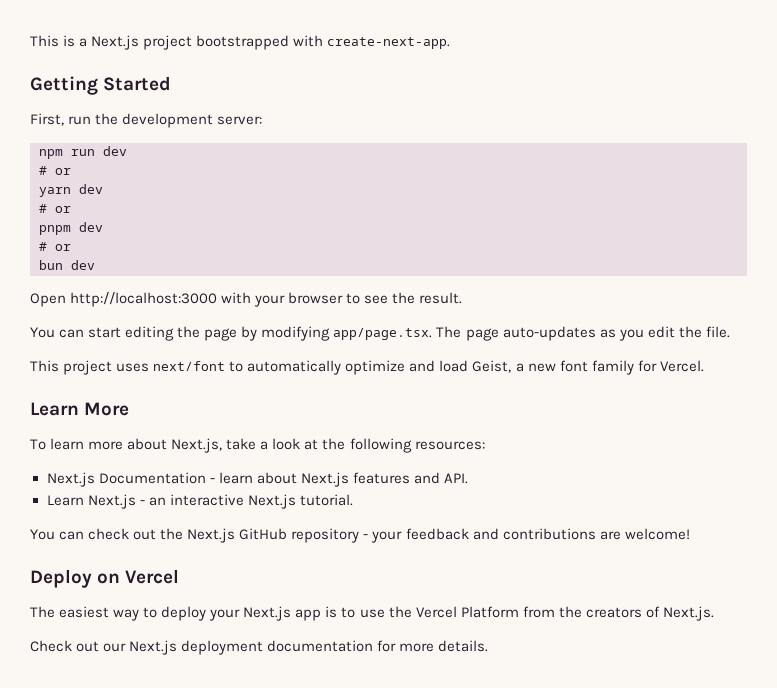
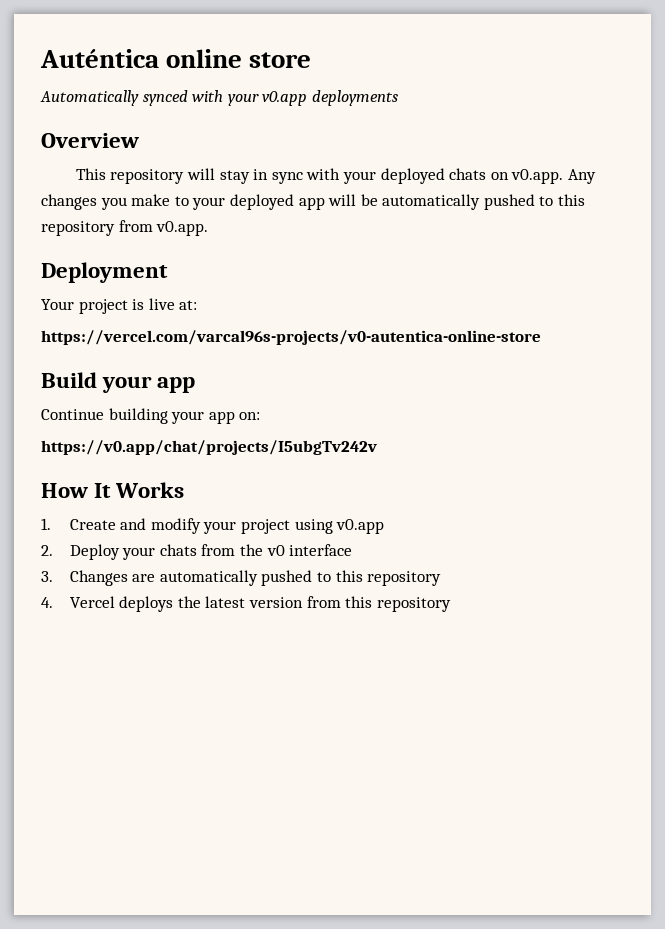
- This is a Next.js project bootstrapped with create-next-app.
- Getting Started
- First, run the development server:
- npm run dev
- # or
- yarn dev
- # or
- pnpm dev
- # or
- bun dev
- Open http://localhost:3000 with your browser to see the result.
- You can start editing the page by modifying app/page.tsx. The page auto-updates as you edit the file.
- This project uses next/font to automatically optimize and load Geist, a new font family for Vercel.
- Learn More
- To learn more about Next.js, take a look at the following resources:
- Next.js Documentation - learn about Next.js features and API.
- Learn Next.js - an interactive Next.js tutorial.
- You can check out the Next.js GitHub repository - your feedback and contributions are welcome!
- Deploy on Vercel
- The easiest way to deploy your Next.js app is to use the Vercel Platform from the creators of Next.js.
- Check out our Next.js deployment documentation for more details.
+ Auténtica online store
+ Automatically synced with your v0.app deployments
+ Overview
+ This repository will stay in sync with your deployed chats on v0.app. Any changes you make to your deployed app will be automatically pushed to this repository from v0.app.
+ Deployment
+ Your project is live at:
+ https://vercel.com/varcal96s-projects/v0-autentica-online-store
+ Build your app
+ Continue building your app on:
+ https://v0.app/chat/projects/I5ubgTv242v
+ How It Works
+ 1. Create and modify your project using v0.app
+ 2. Deploy your chats from the v0 interface
+ 3. Changes are automatically pushed to this repository
+ 4. Vercel deploys the latest version from this repository

